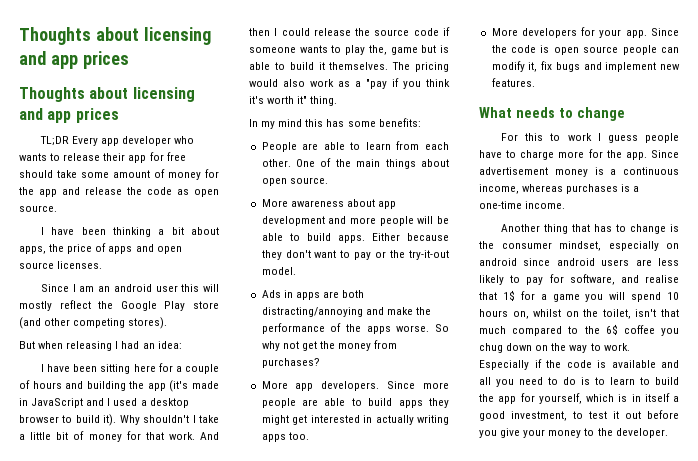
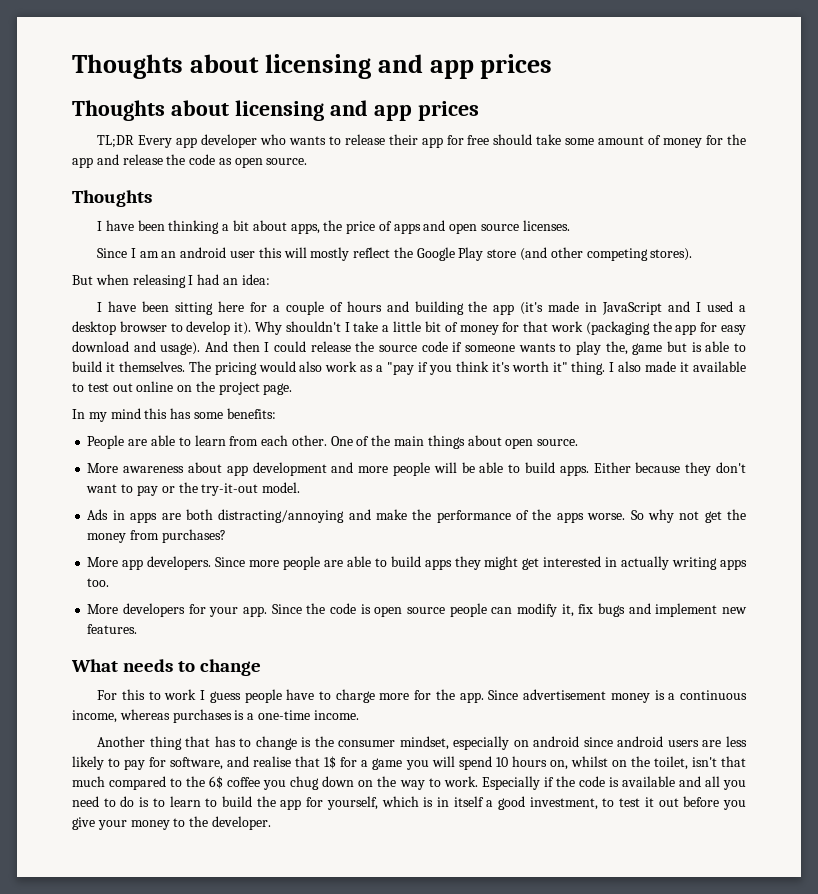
  TL;DR Every app developer who wants to release their app for free should take some amount of money for the app and release the code as open source.
+ Thoughts
- I have been sitting here for a couple of hours and building the app (it's made in JavaScript and I used a desktop browser to build it).
+ I have been sitting here for a couple of hours and building the app (it's made in JavaScript and I used a desktop browser to develop it).
- Why shouldn't I take a little bit of money for that work.
+ Why shouldn't I take a little bit of money for that work (packaging the app for easy download and usage).
+ I also made it available to test out online on the project page.

